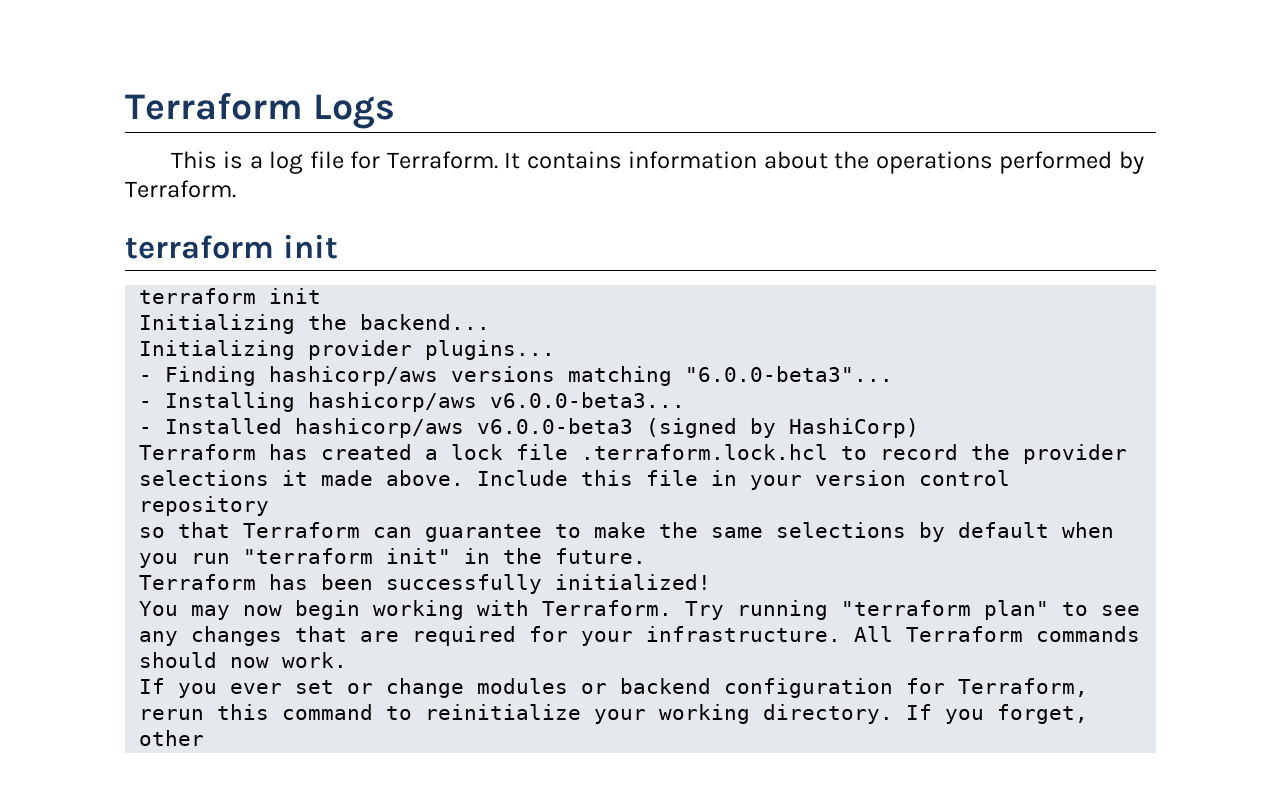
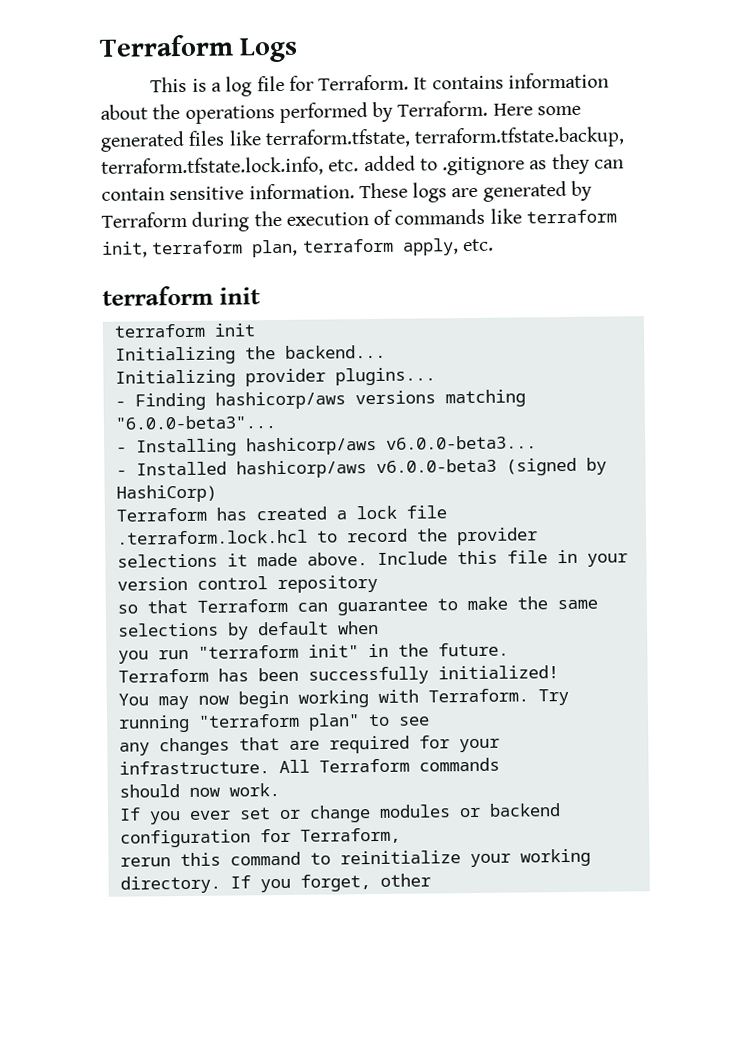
+ Here some generated files like terraform.tfstate, terraform.tfstate.backup, terraform.tfstate.lock.info, etc. added to .gitignore as they can contain sensitive information. These logs are generated by Terraform during the execution of commands like terraform init, terraform plan, terraform apply, etc.

